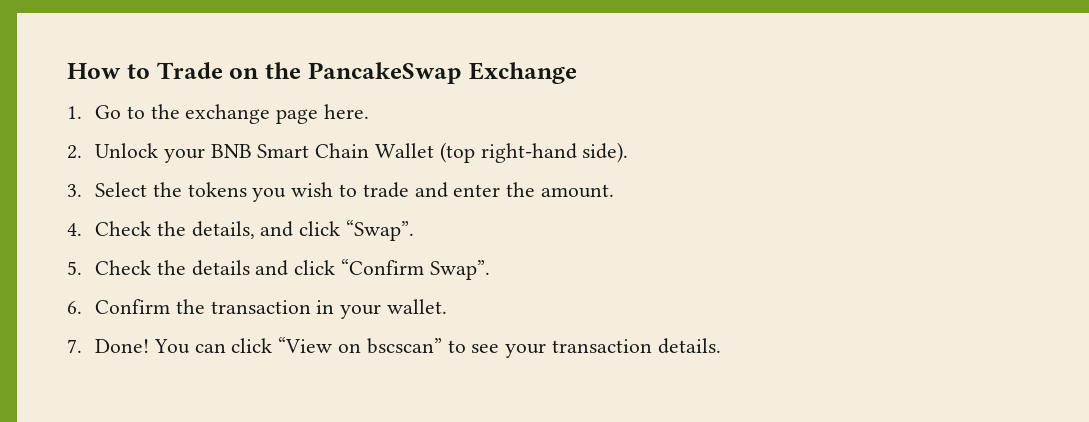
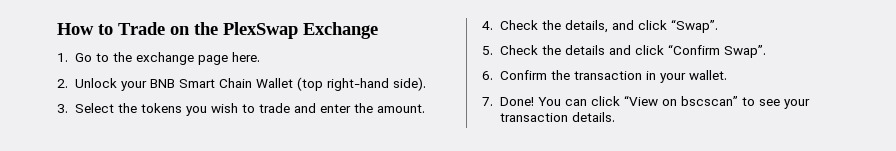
- How to Trade on the PancakeSwap Exchange
+ How to Trade on the PlexSwap Exchange

